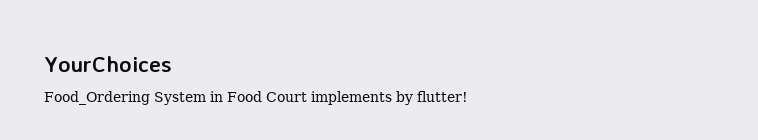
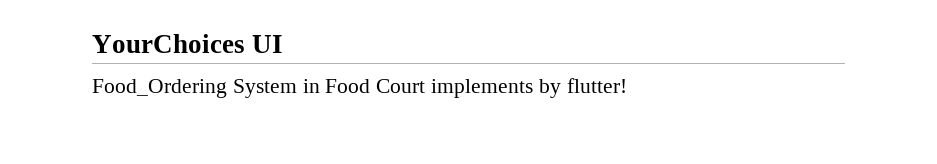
- YourChoices
+ YourChoices UI

